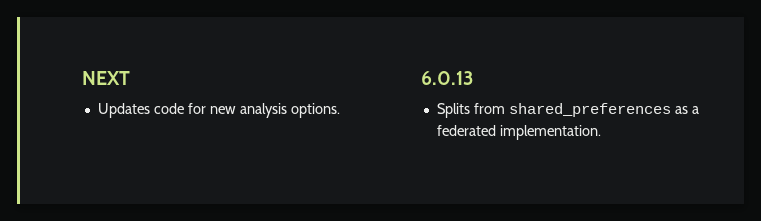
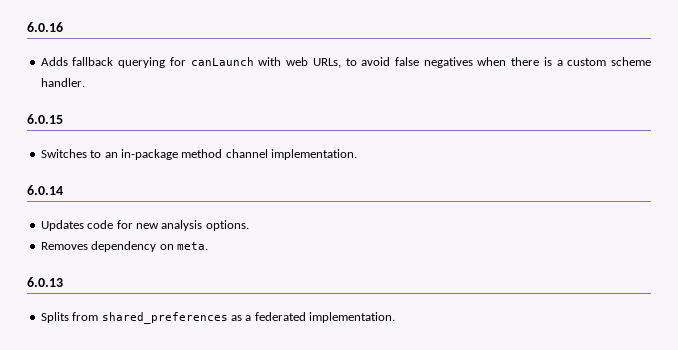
- NEXT
+ 6.0.16
+ Adds fallback querying for canLaunch with web URLs, to avoid false negatives when there is a custom scheme handler.
+ 6.0.15
+ Switches to an in-package method channel implementation.
+ 6.0.14
+ Removes dependency on meta.

